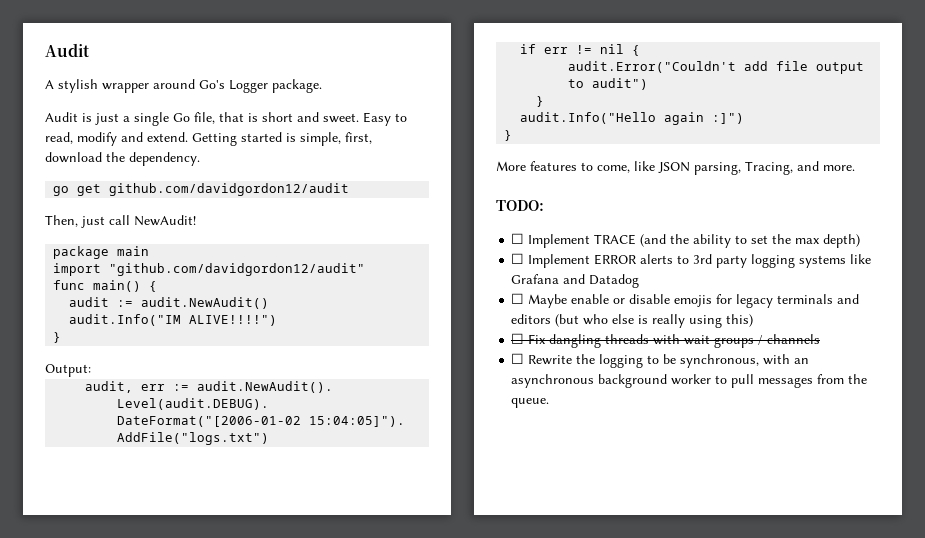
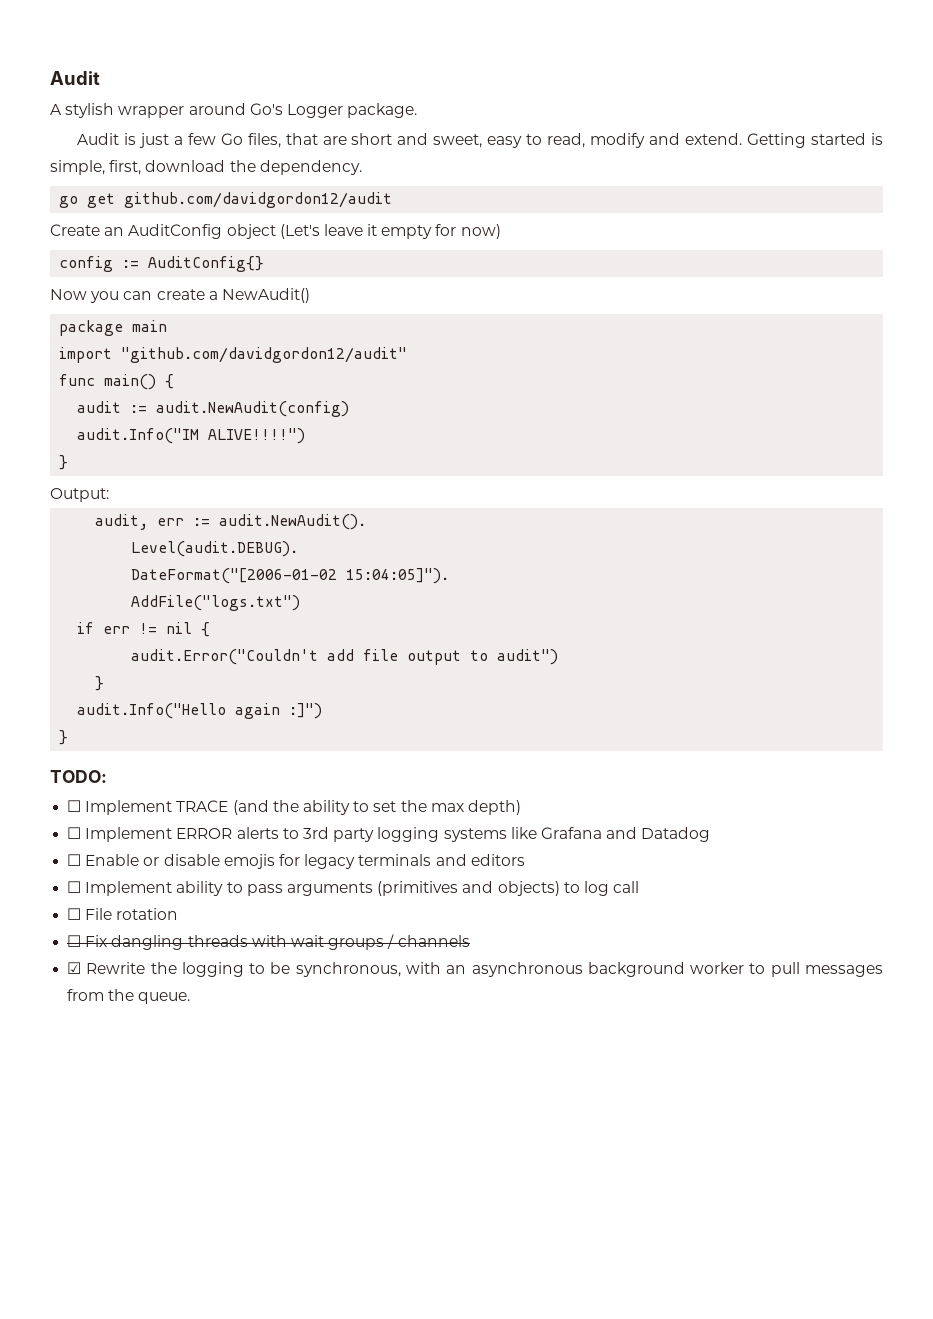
- Audit is just a single Go file, that is short and sweet. Easy to read, modify and extend.
+ Audit is just a few Go files, that are short and sweet, easy to read, modify and extend.
- Then, just call NewAudit!
+ Create an AuditConfig object (Let's leave it empty for now)
+ config := AuditConfig{}
+ Now you can create a NewAudit()
- audit := audit.NewAudit()
+ audit := audit.NewAudit(config)
- More features to come, like JSON parsing, Tracing, and more.
- ☐ Maybe enable or disable emojis for legacy terminals and editors (but who else is really using this)
+ ☐ Enable or disable emojis for legacy terminals and editors
+ ☐ Implement ability to pass arguments (primitives and objects) to log call
+ ☐ File rotation
- ☐ Rewrite the logging to be synchronous, with an asynchronous background worker to pull messages from the queue.
+ ☑ Rewrite the logging to be synchronous, with an asynchronous background worker to pull messages from the queue.

